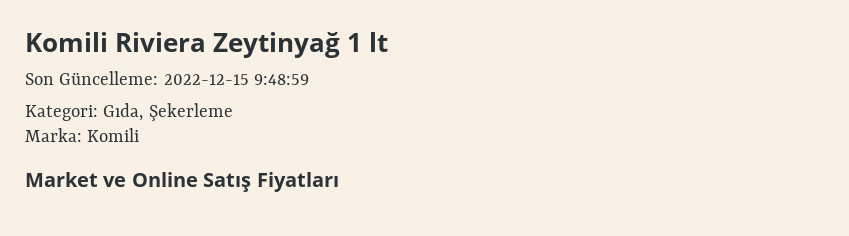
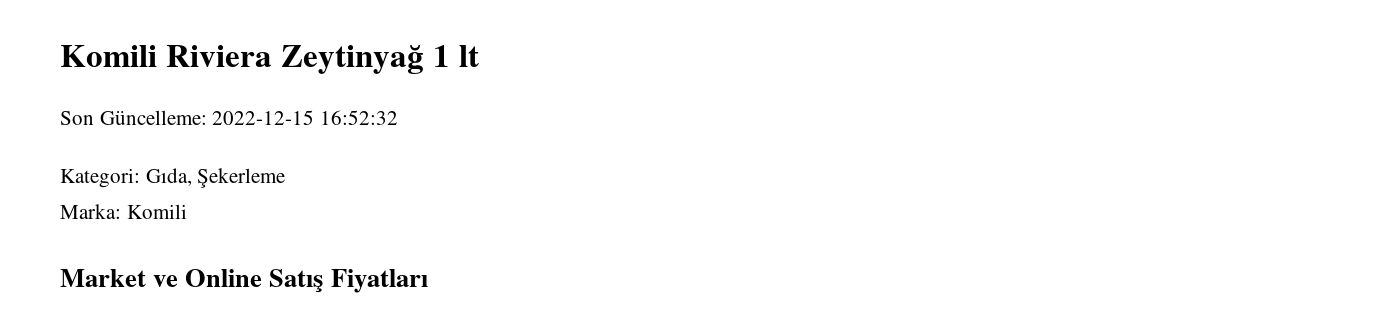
- Son Güncelleme: 2022-12-15 9:48:59
+ Son Güncelleme: 2022-12-15 16:52:32

